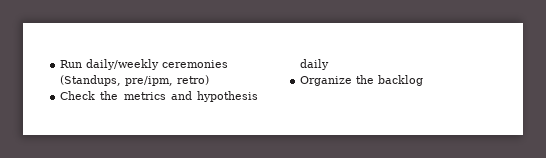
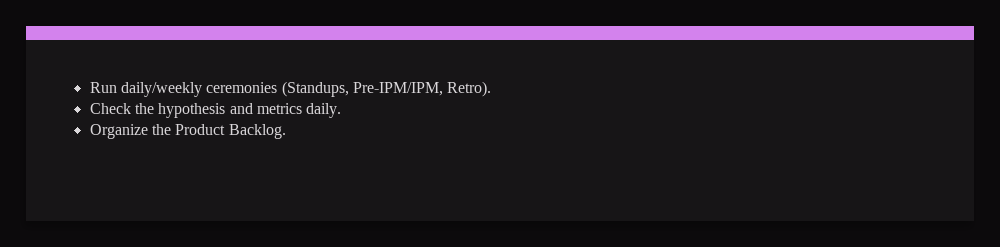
- Run daily/weekly ceremonies (Standups, pre/ipm, retro)
+ Run daily/weekly ceremonies (Standups, Pre-IPM/IPM, Retro).
- Check the metrics and hypothesis daily
+ Check the hypothesis and metrics daily.
- Organize the backlog
+ Organize the Product Backlog.

